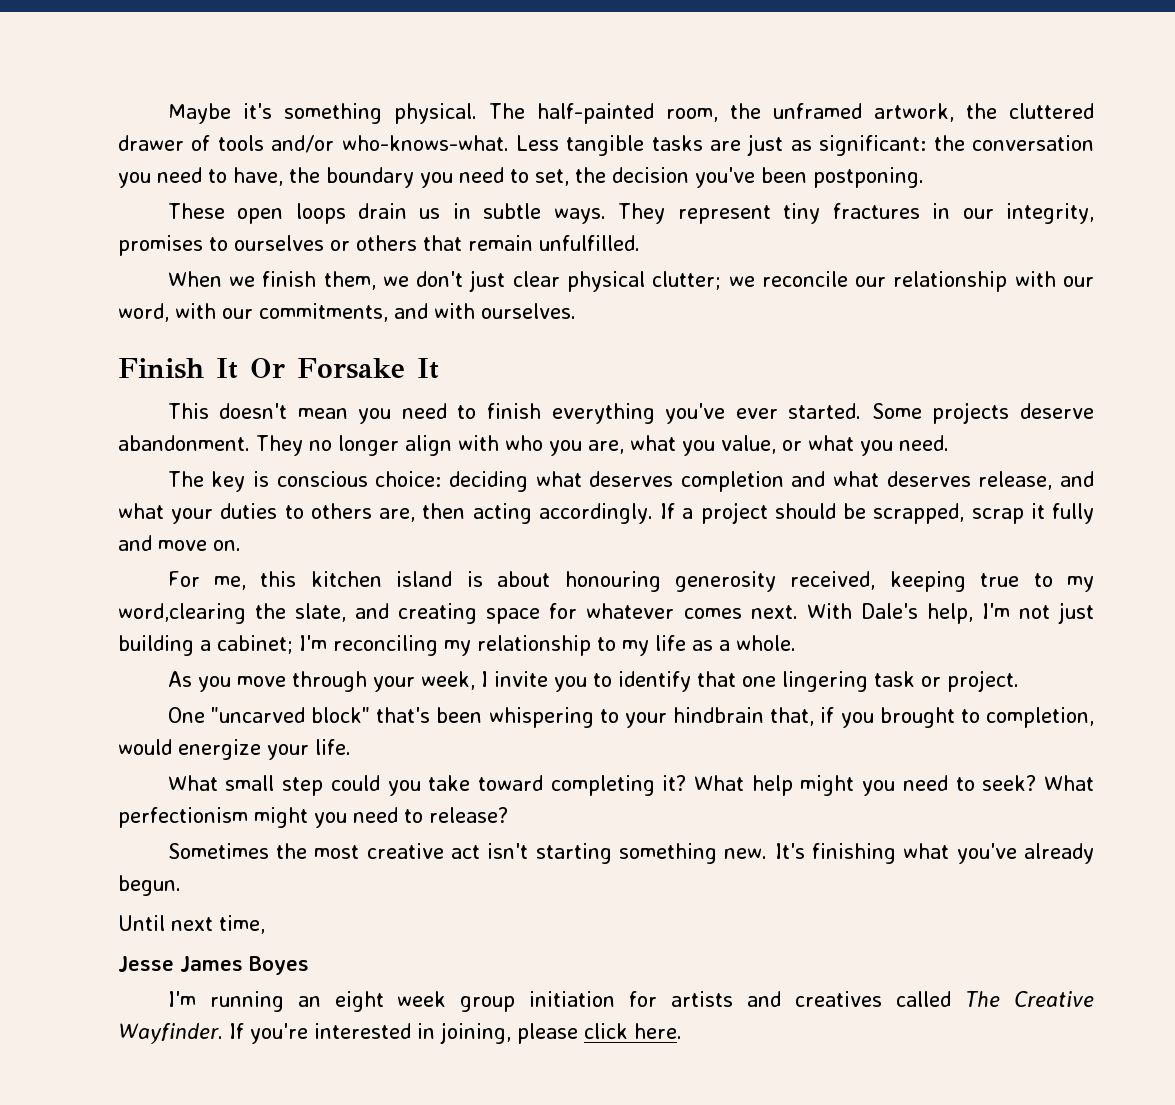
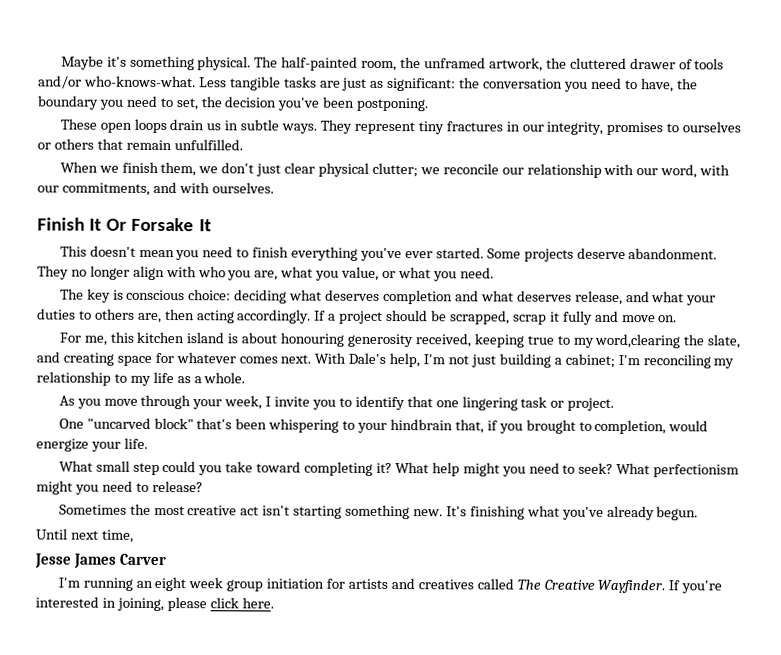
- Jesse James Boyes
+ Jesse James Carver

